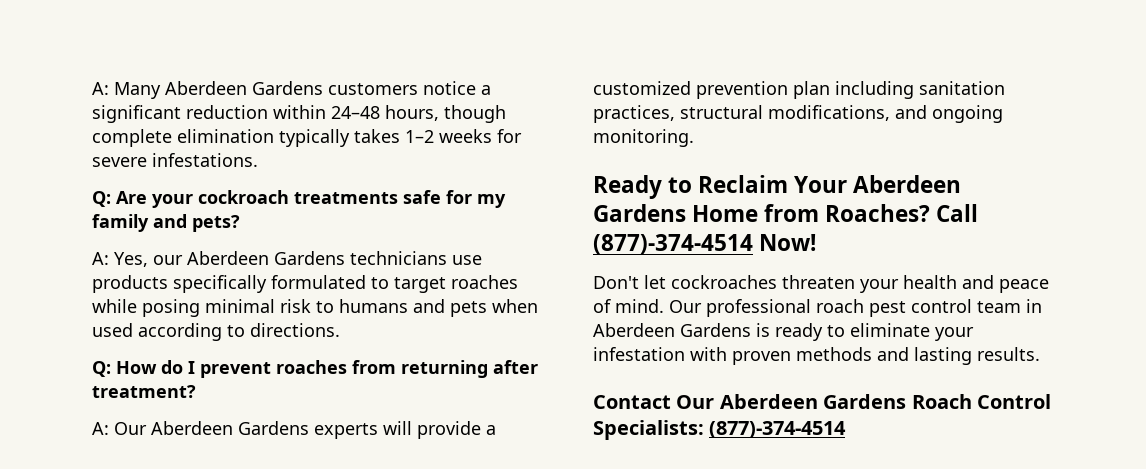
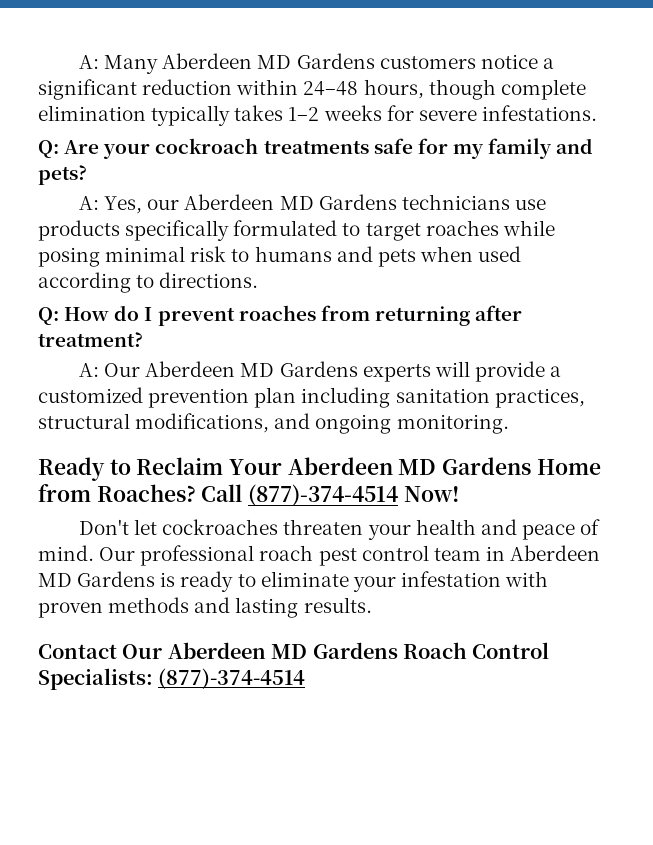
- A: Many Aberdeen Gardens customers notice a significant reduction within 24–48 hours, though complete elimination typically takes 1–2 weeks for severe infestations.
+ A: Many Aberdeen MD Gardens customers notice a significant reduction within 24–48 hours, though complete elimination typically takes 1–2 weeks for severe infestations.
- A: Yes, our Aberdeen Gardens technicians use products specifically formulated to target roaches while posing minimal risk to humans and pets when used according to directions.
+ A: Yes, our Aberdeen MD Gardens technicians use products specifically formulated to target roaches while posing minimal risk to humans and pets when used according to directions.
- A: Our Aberdeen Gardens experts will provide a customized prevention plan including sanitation practices, structural modifications, and ongoing monitoring.
+ A: Our Aberdeen MD Gardens experts will provide a customized prevention plan including sanitation practices, structural modifications, and ongoing monitoring.
- Ready to Reclaim Your Aberdeen Gardens Home from Roaches?
+ Ready to Reclaim Your Aberdeen MD Gardens Home from Roaches?
- Our professional roach pest control team in Aberdeen Gardens is ready to eliminate your infestation with proven methods and lasting results.
+ Our professional roach pest control team in Aberdeen MD Gardens is ready to eliminate your infestation with proven methods and lasting results.
- Contact Our Aberdeen Gardens Roach Control Specialists: (877)-374-4514
+ Contact Our Aberdeen MD Gardens Roach Control Specialists: (877)-374-4514

